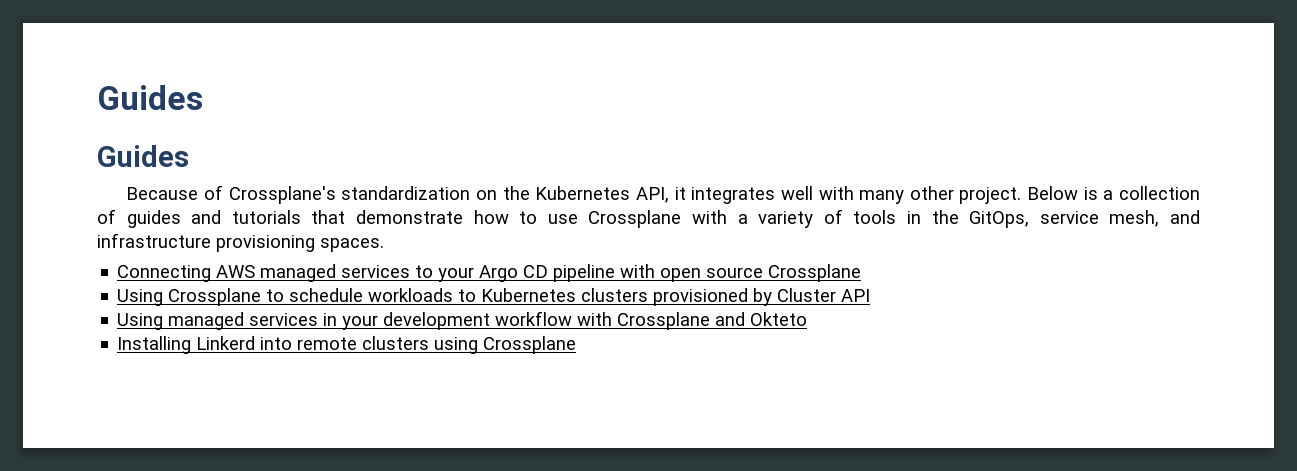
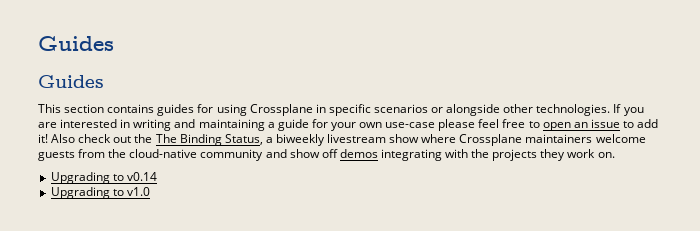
- Because of Crossplane's standardization on the Kubernetes API, it integrates well with many other project. Below is a collection of guides and tutorials that demonstrate how to use Crossplane with a variety of tools in the GitOps, service mesh, and infrastructure provisioning spaces.
- Connecting AWS managed services to your Argo CD pipeline with open source Crossplane
- Using Crossplane to schedule workloads to Kubernetes clusters provisioned by Cluster API
- Using managed services in your development workflow with Crossplane and Okteto
- Installing Linkerd into remote clusters using Crossplane
+ This section contains guides for using Crossplane in specific scenarios or alongside other technologies. If you are interested in writing and maintaining a guide for your own use-case please feel free to open an issue to add it! Also check out the The Binding Status, a biweekly livestream show where Crossplane maintainers welcome guests from the cloud-native community and show off demos integrating with the projects they work on.
+ Upgrading to v0.14
+ Upgrading to v1.0

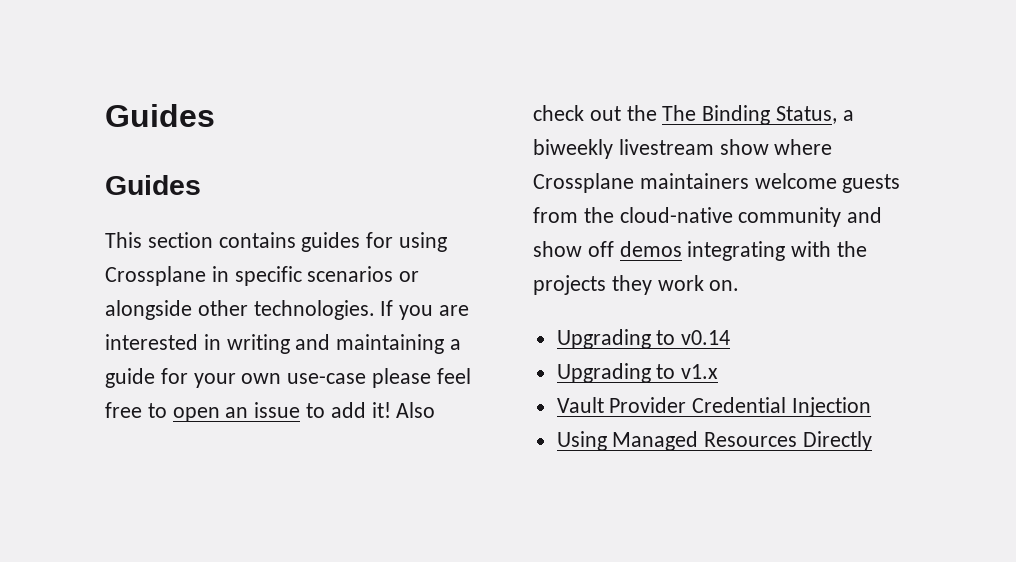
- Upgrading to v1.0
+ Upgrading to v1.x
+ Vault Provider Credential Injection
+ Using Managed Resources Directly

